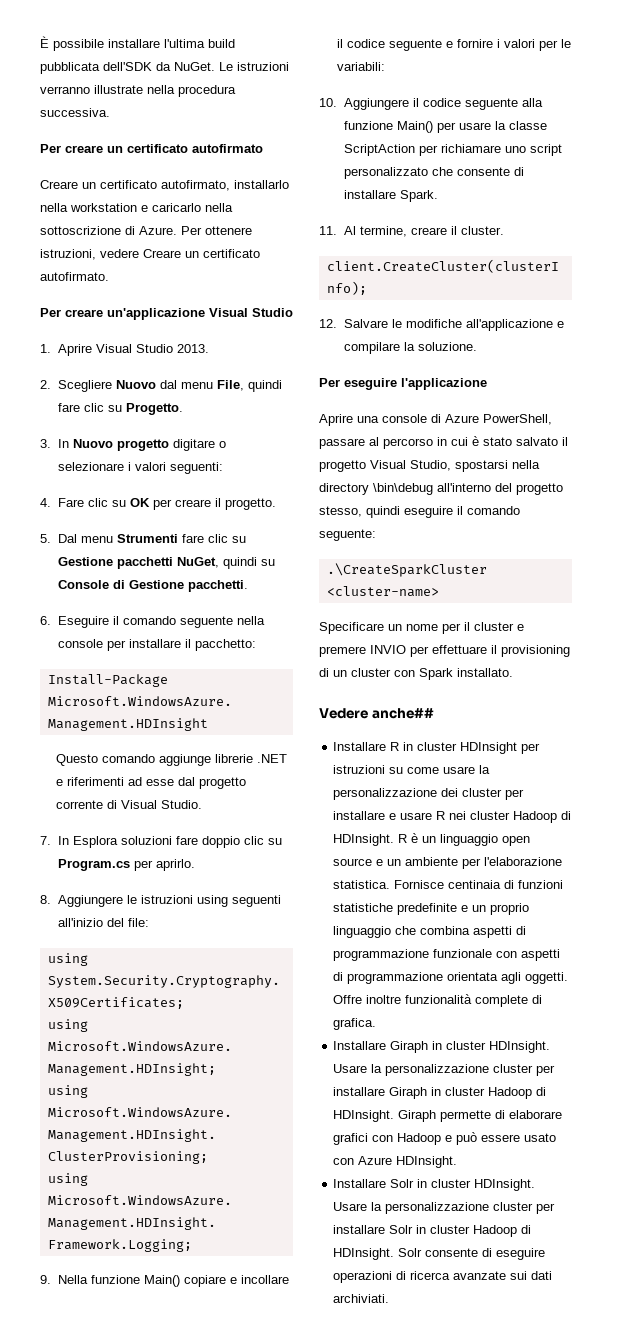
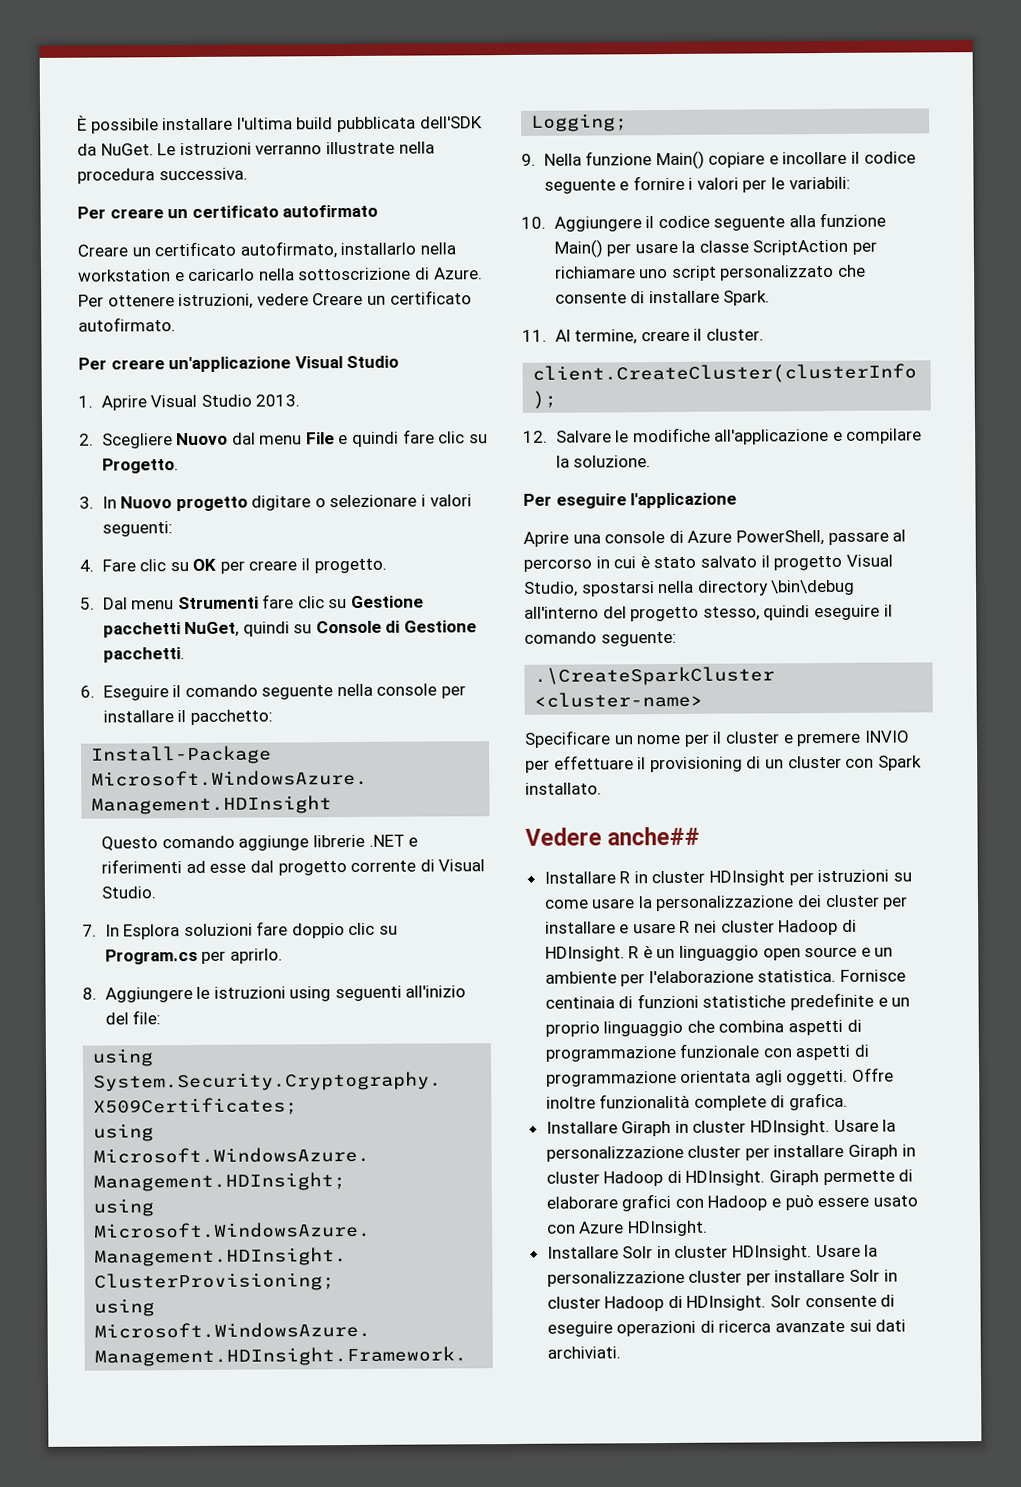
- 2. Scegliere Nuovo dal menu File, quindi fare clic su Progetto.
+ 2. Scegliere Nuovo dal menu File e quindi fare clic su Progetto.

